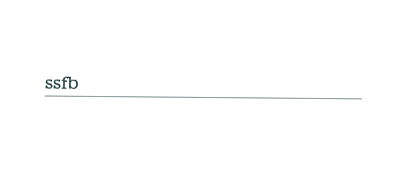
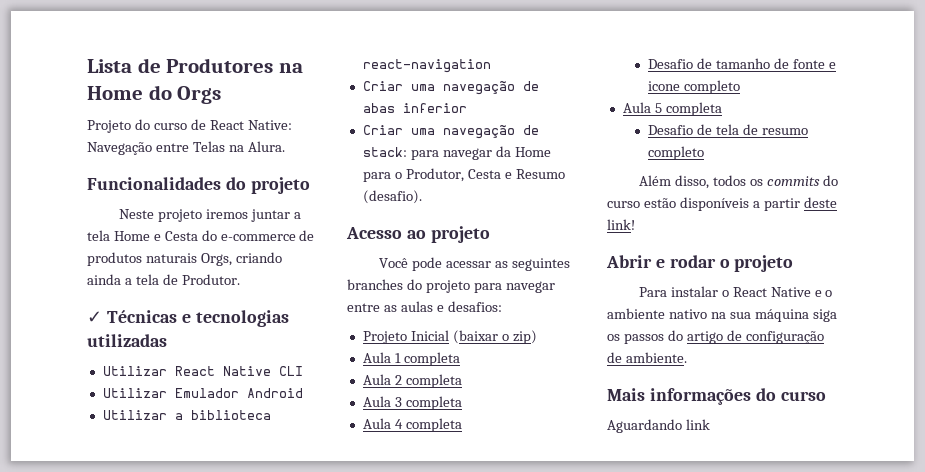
- ssfb
+ Lista de Produtores na Home do Orgs
+ Projeto do curso de React Native: Navegação entre Telas na Alura.
+ Funcionalidades do projeto
+ Neste projeto iremos juntar a tela Home e Cesta do e-commerce de produtos naturais Orgs, criando ainda a tela de Produtor.
+ ✓ Técnicas e tecnologias utilizadas
+ Utilizar React Native CLI
+ Utilizar Emulador Android
+ Utilizar a biblioteca react-navigation
+ Criar uma navegação de abas inferior
+ Criar uma navegação de stack: para navegar da Home para o Produtor, Cesta e Resumo (desafio).
+ Acesso ao projeto
+ Você pode acessar as seguintes branches do projeto para navegar entre as aulas e desafios:
+ Projeto Inicial (baixar o zip)
+ Aula 1 completa
+ Aula 2 completa
+ Aula 3 completa
+ Aula 4 completa
+ Desafio de tamanho de fonte e icone completo
+ Aula 5 completa
+ Desafio de tela de resumo completo
+ Além disso, todos os commits do curso estão disponíveis a partir deste link!
+ Abrir e rodar o projeto
+ Para instalar o React Native e o ambiente nativo na sua máquina siga os passos do artigo de configuração de ambiente.
+ Mais informações do curso
+ Aguardando link

